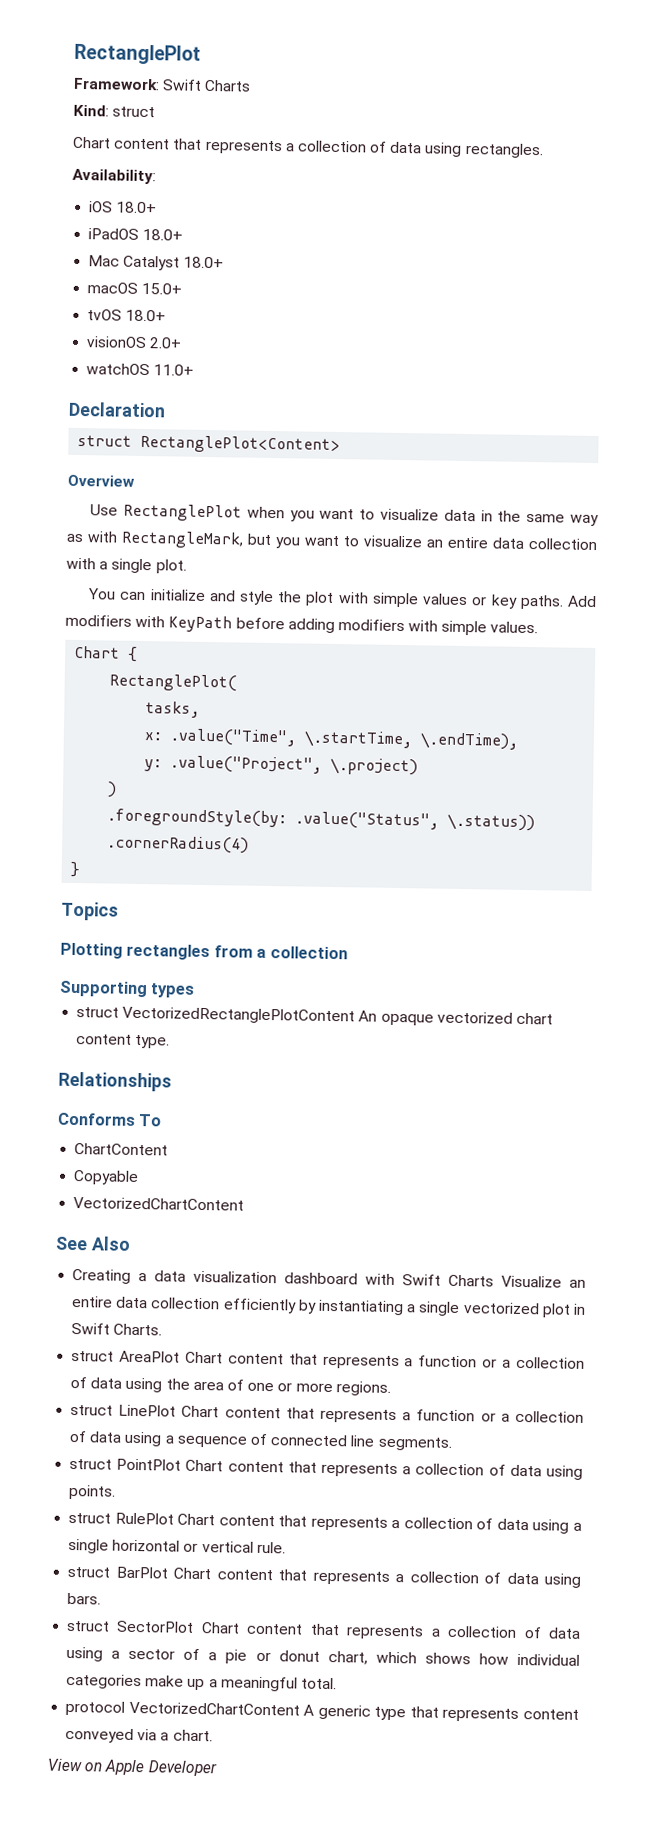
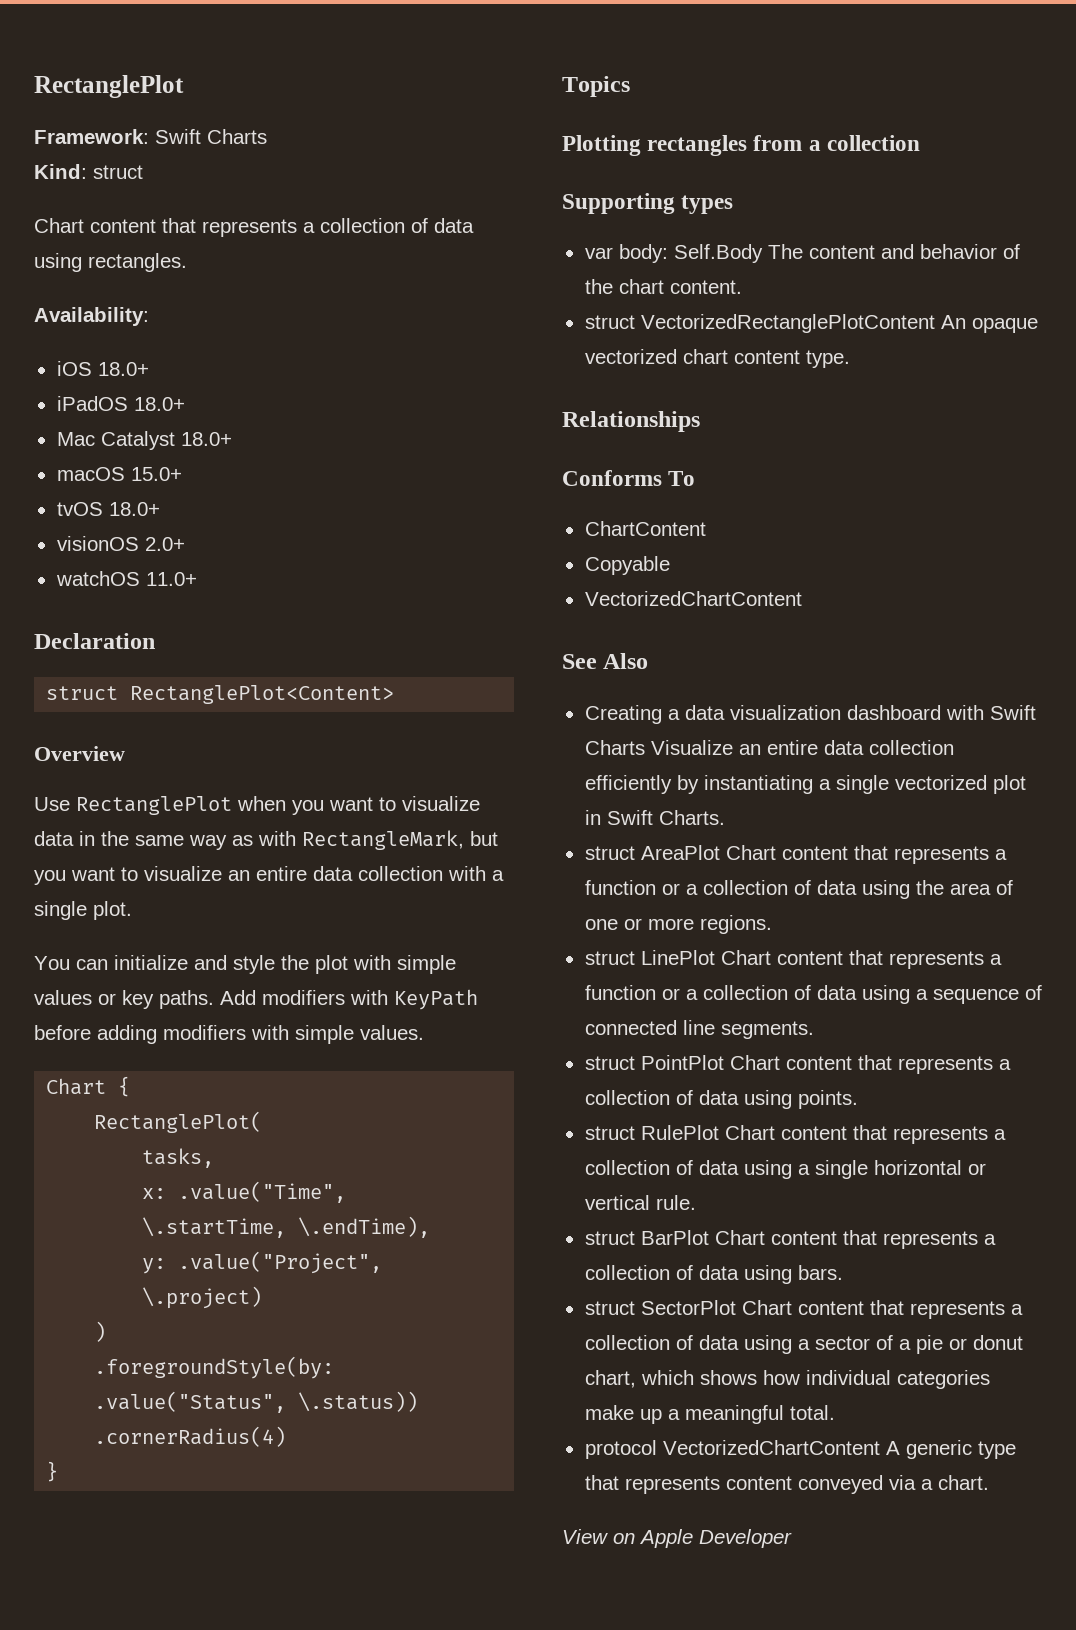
+ var body: Self.Body The content and behavior of the chart content.

